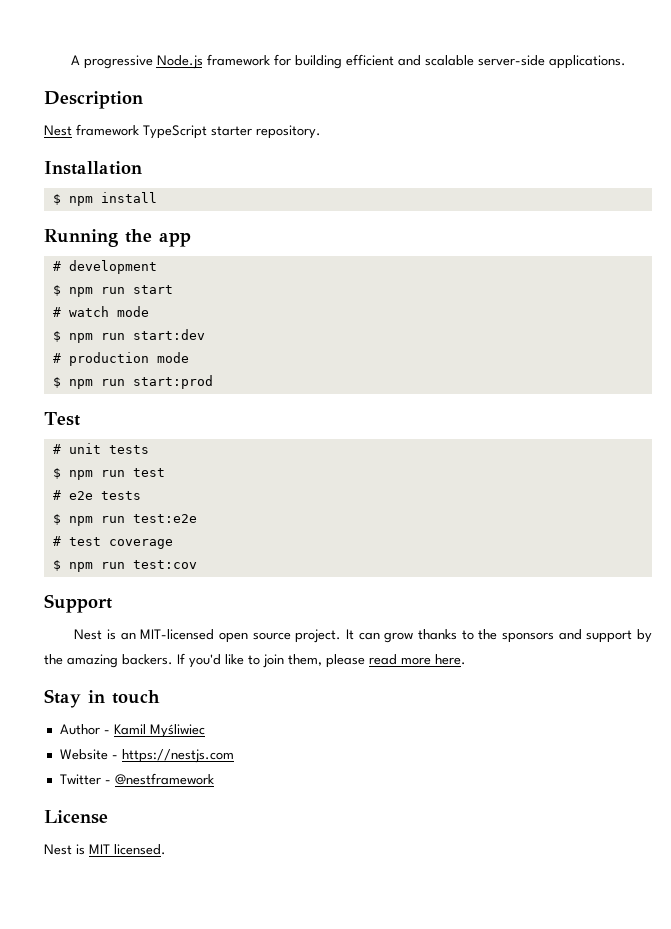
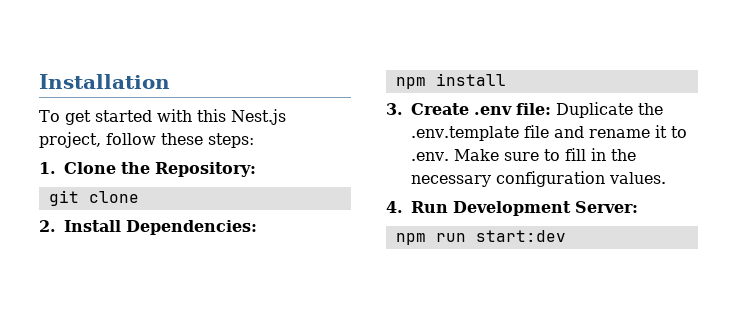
- A progressive Node.js framework for building efficient and scalable server-side applications.
- Description
- Nest framework TypeScript starter repository.
  Installation
- $ npm install
- Running the app
- # development
- $ npm run start
- # watch mode
- $ npm run start:dev
- # production mode
- $ npm run start:prod
- Test
- # unit tests
- $ npm run test
- # e2e tests
- $ npm run test:e2e
- # test coverage
- $ npm run test:cov
- Support
- Nest is an MIT-licensed open source project. It can grow thanks to the sponsors and support by the amazing backers. If you'd like to join them, please read more here.
- Stay in touch
- Author - Kamil Myśliwiec
- Website - https://nestjs.com
- Twitter - @nestframework
- License
- Nest is MIT licensed.
+ To get started with this Nest.js project, follow these steps:
+ 1. Clone the Repository:
+ git clone
+ 2. Install Dependencies:
+ npm install
+ 3. Create .env file: Duplicate the .env.template file and rename it to .env. Make sure to fill in the necessary configuration values.
+ 4. Run Development Server:
+ npm run start:dev

